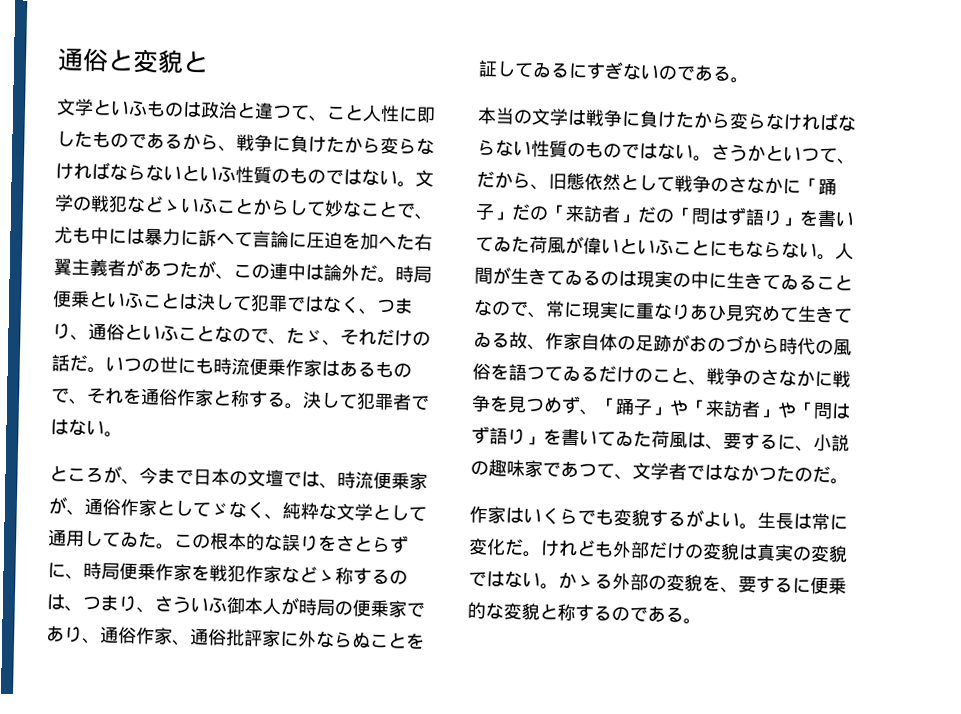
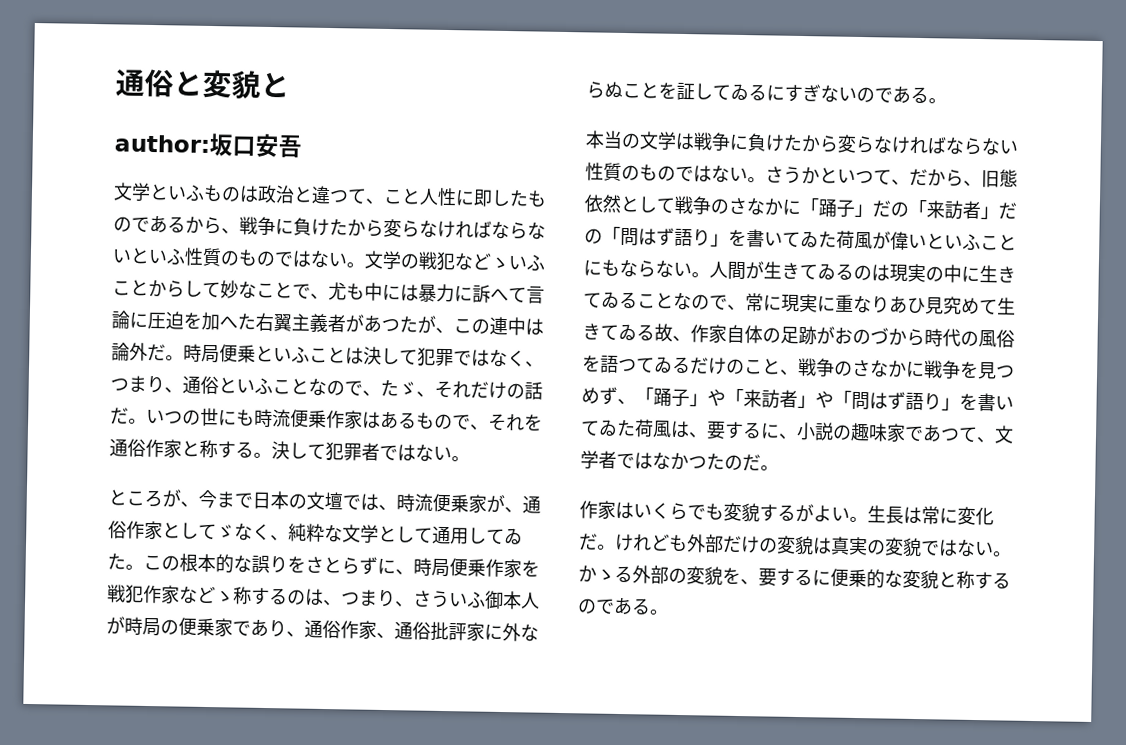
+ author:坂口安吾

